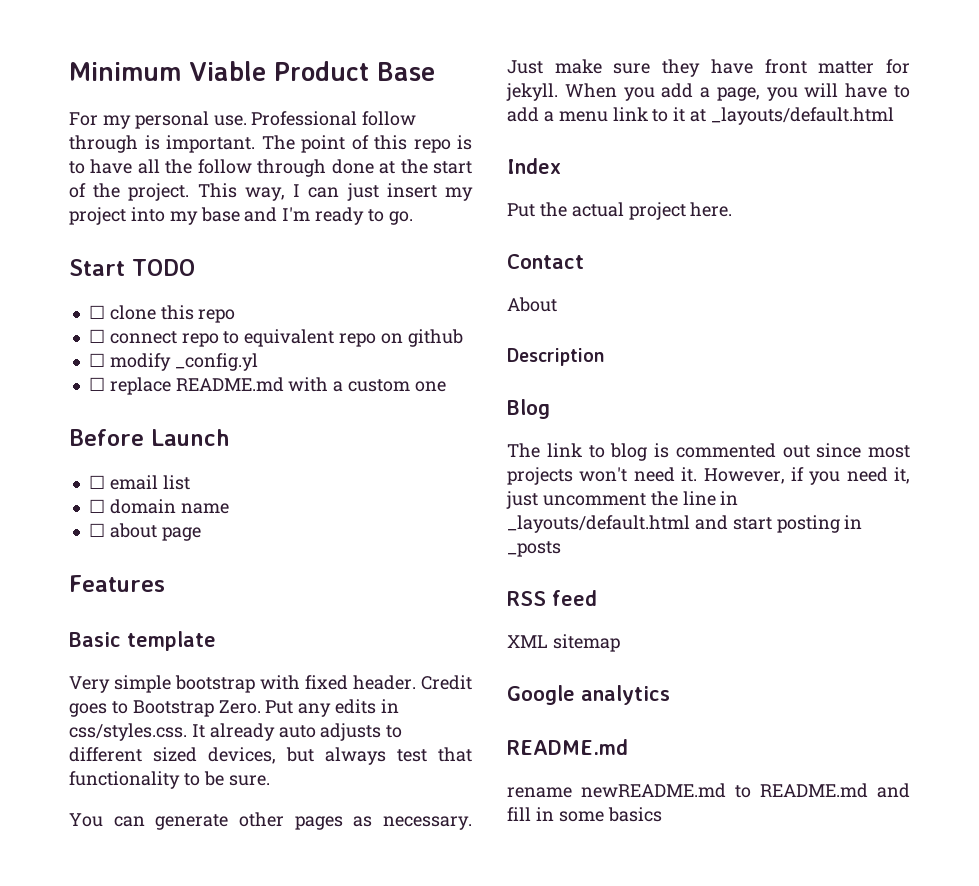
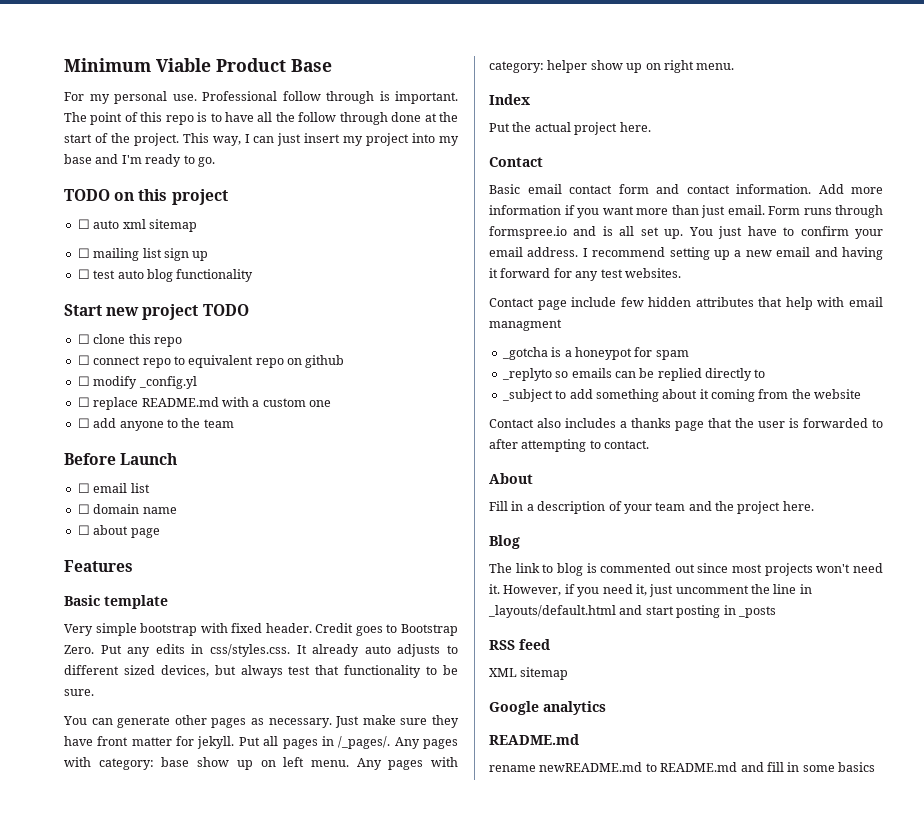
+ TODO on this project
+ ☐ auto xml sitemap
+ ☐ mailing list sign up
+ ☐ test auto blog functionality
- Start TODO
+ Start new project TODO
+ ☐ add anyone to the team
- When you add a page, you will have to add a menu link to it at _layouts/default.html
+ Put all pages in /_pages/. Any pages with category: base show up on left menu. Any pages with category: helper show up on right menu.
+ Basic email contact form and contact information. Add more information if you want more than just email. Form runs through formspree.io and is all set up. You just have to confirm your email address. I recommend setting up a new email and having it forward for any test websites.
+ Contact page include few hidden attributes that help with email managment
+ _gotcha is a honeypot for spam
+ _replyto so emails can be replied directly to
+ _subject to add something about it coming from the website
+ Contact also includes a thanks page that the user is forwarded to after attempting to contact.
  About
- Description
+ Fill in a description of your team and the project here.

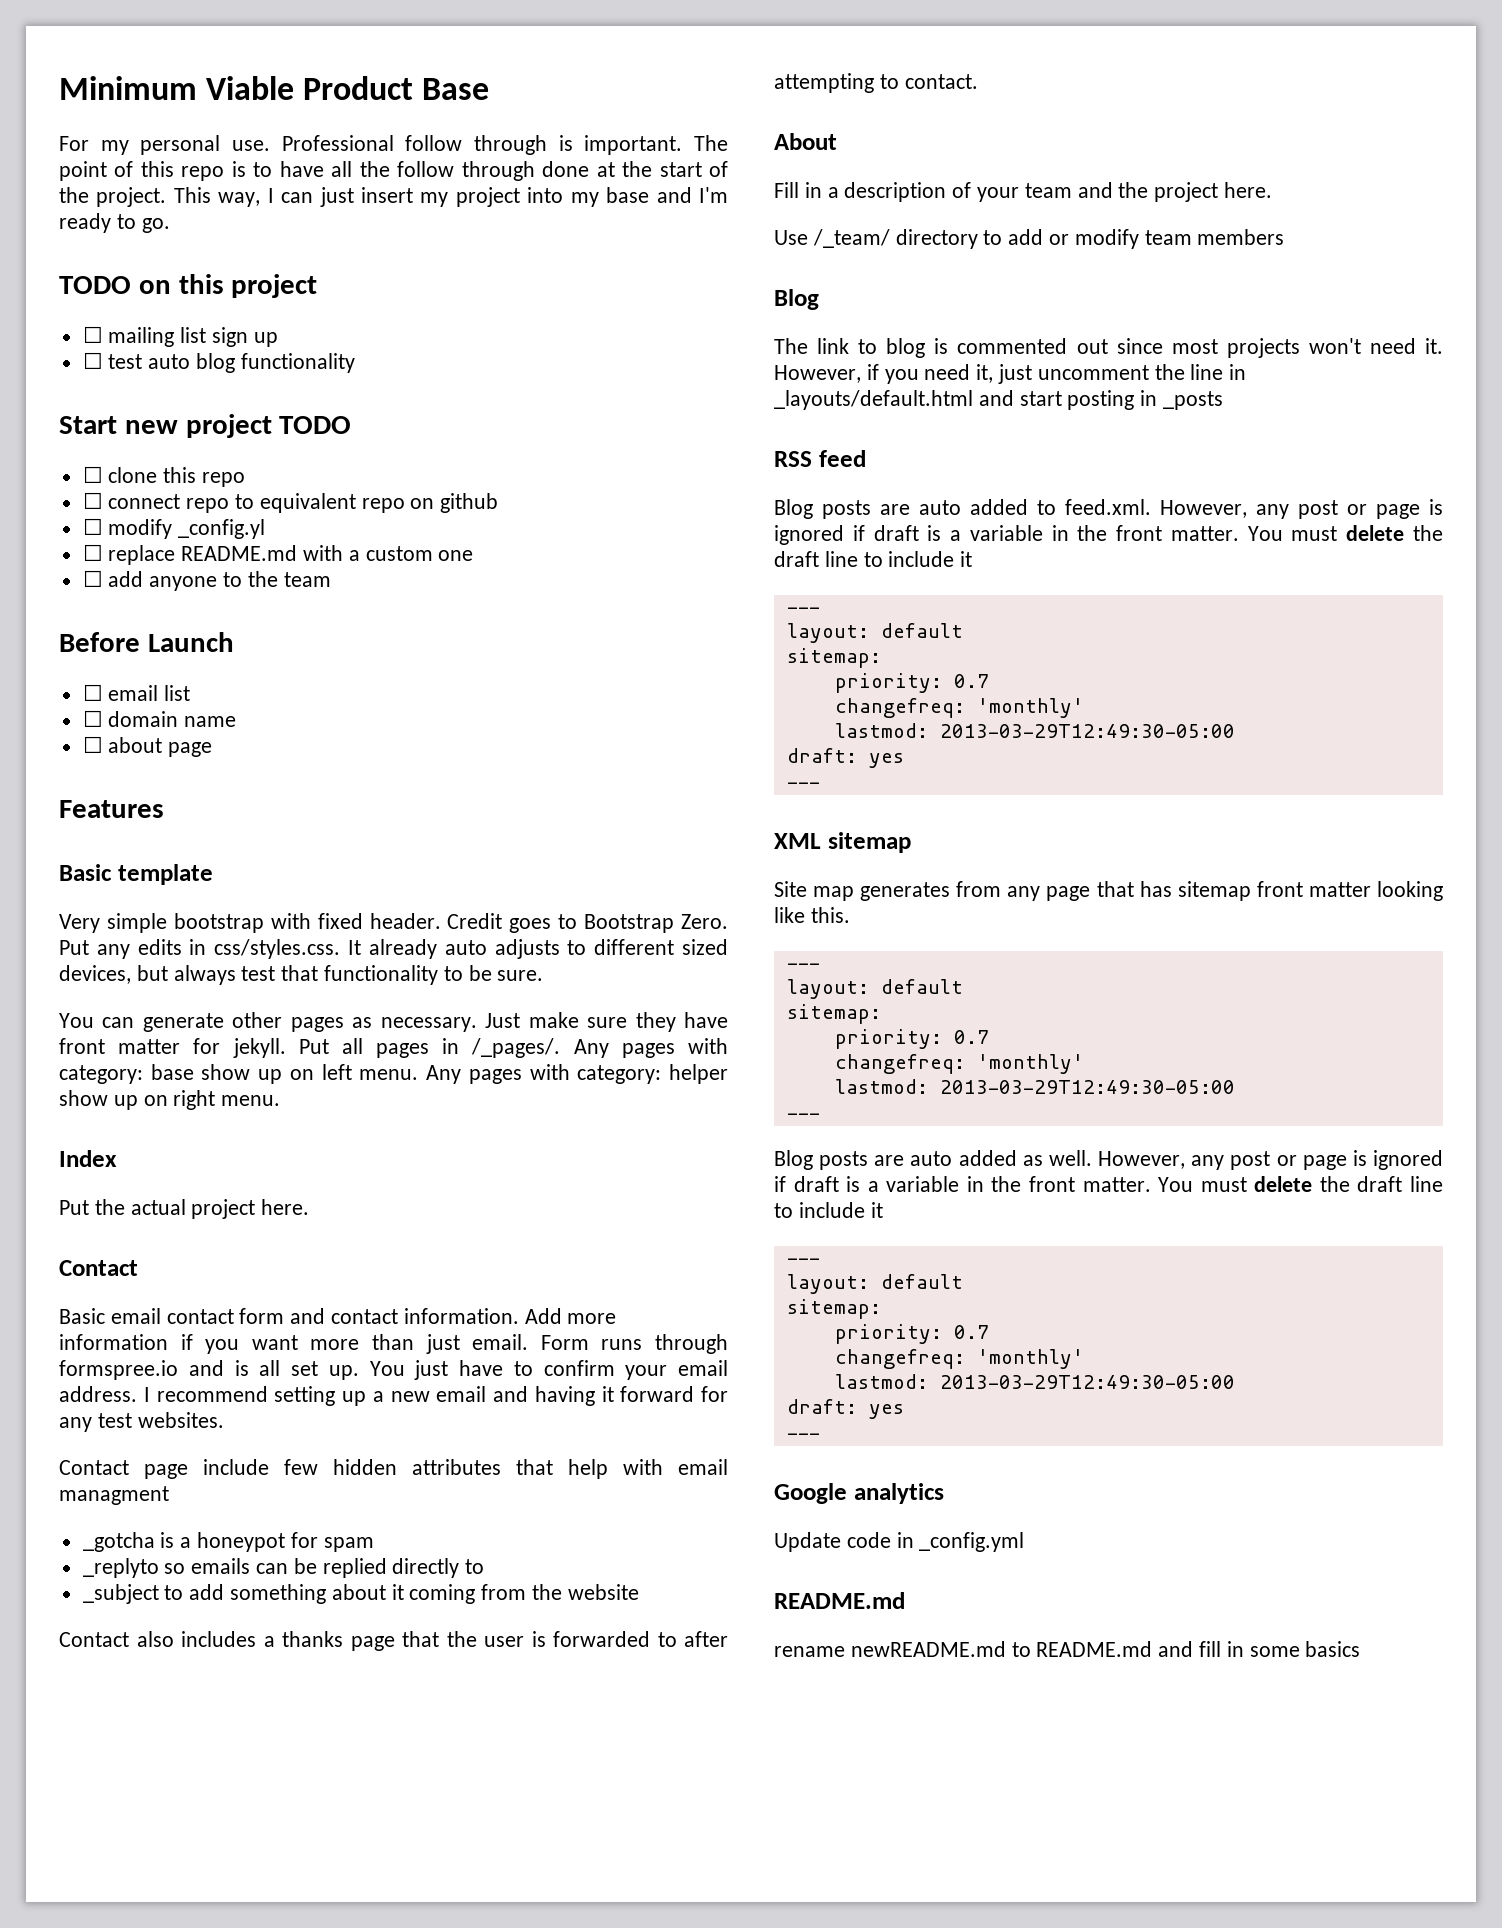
- ☐ auto xml sitemap
+ Use /_team/ directory to add or modify team members
+ Blog posts are auto added to feed.xml. However, any post or page is ignored if draft is a variable in the front matter. You must delete the draft line to include it
+ ---
+ layout: default
+ sitemap:
+ priority: 0.7
+ changefreq: 'monthly'
+ lastmod: 2013-03-29T12:49:30-05:00
+ draft: yes
+ ---
  XML sitemap
+ Site map generates from any page that has sitemap front matter looking like this.
+ ---
+ layout: default
+ sitemap:
+ priority: 0.7
+ changefreq: 'monthly'
+ lastmod: 2013-03-29T12:49:30-05:00
+ ---
+ Blog posts are auto added as well. However, any post or page is ignored if draft is a variable in the front matter. You must delete the draft line to include it
+ ---
+ layout: default
+ sitemap:
+ priority: 0.7
+ changefreq: 'monthly'
+ lastmod: 2013-03-29T12:49:30-05:00
+ draft: yes
+ ---
  Google analytics
+ Update code in _config.yml

